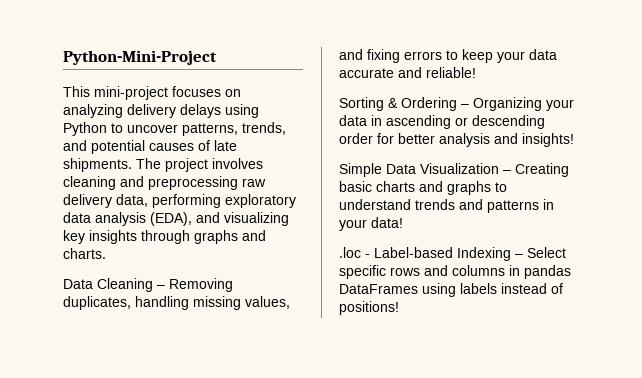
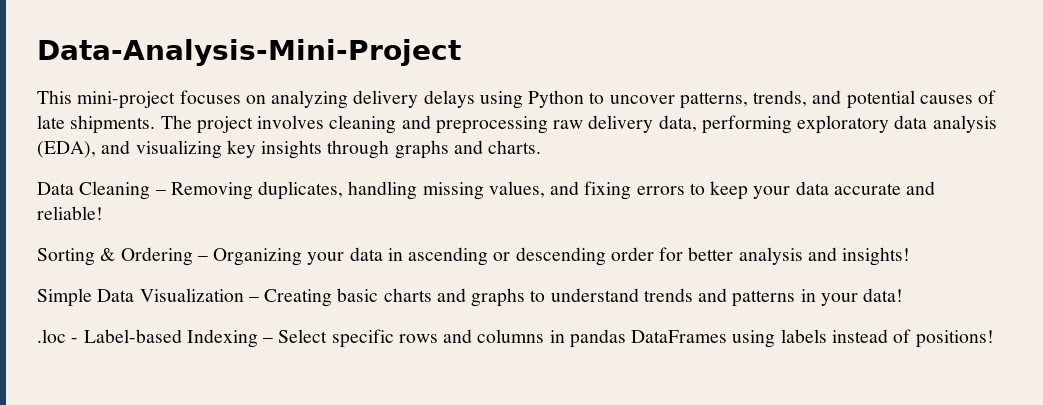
- Python-Mini-Project
+ Data-Analysis-Mini-Project

